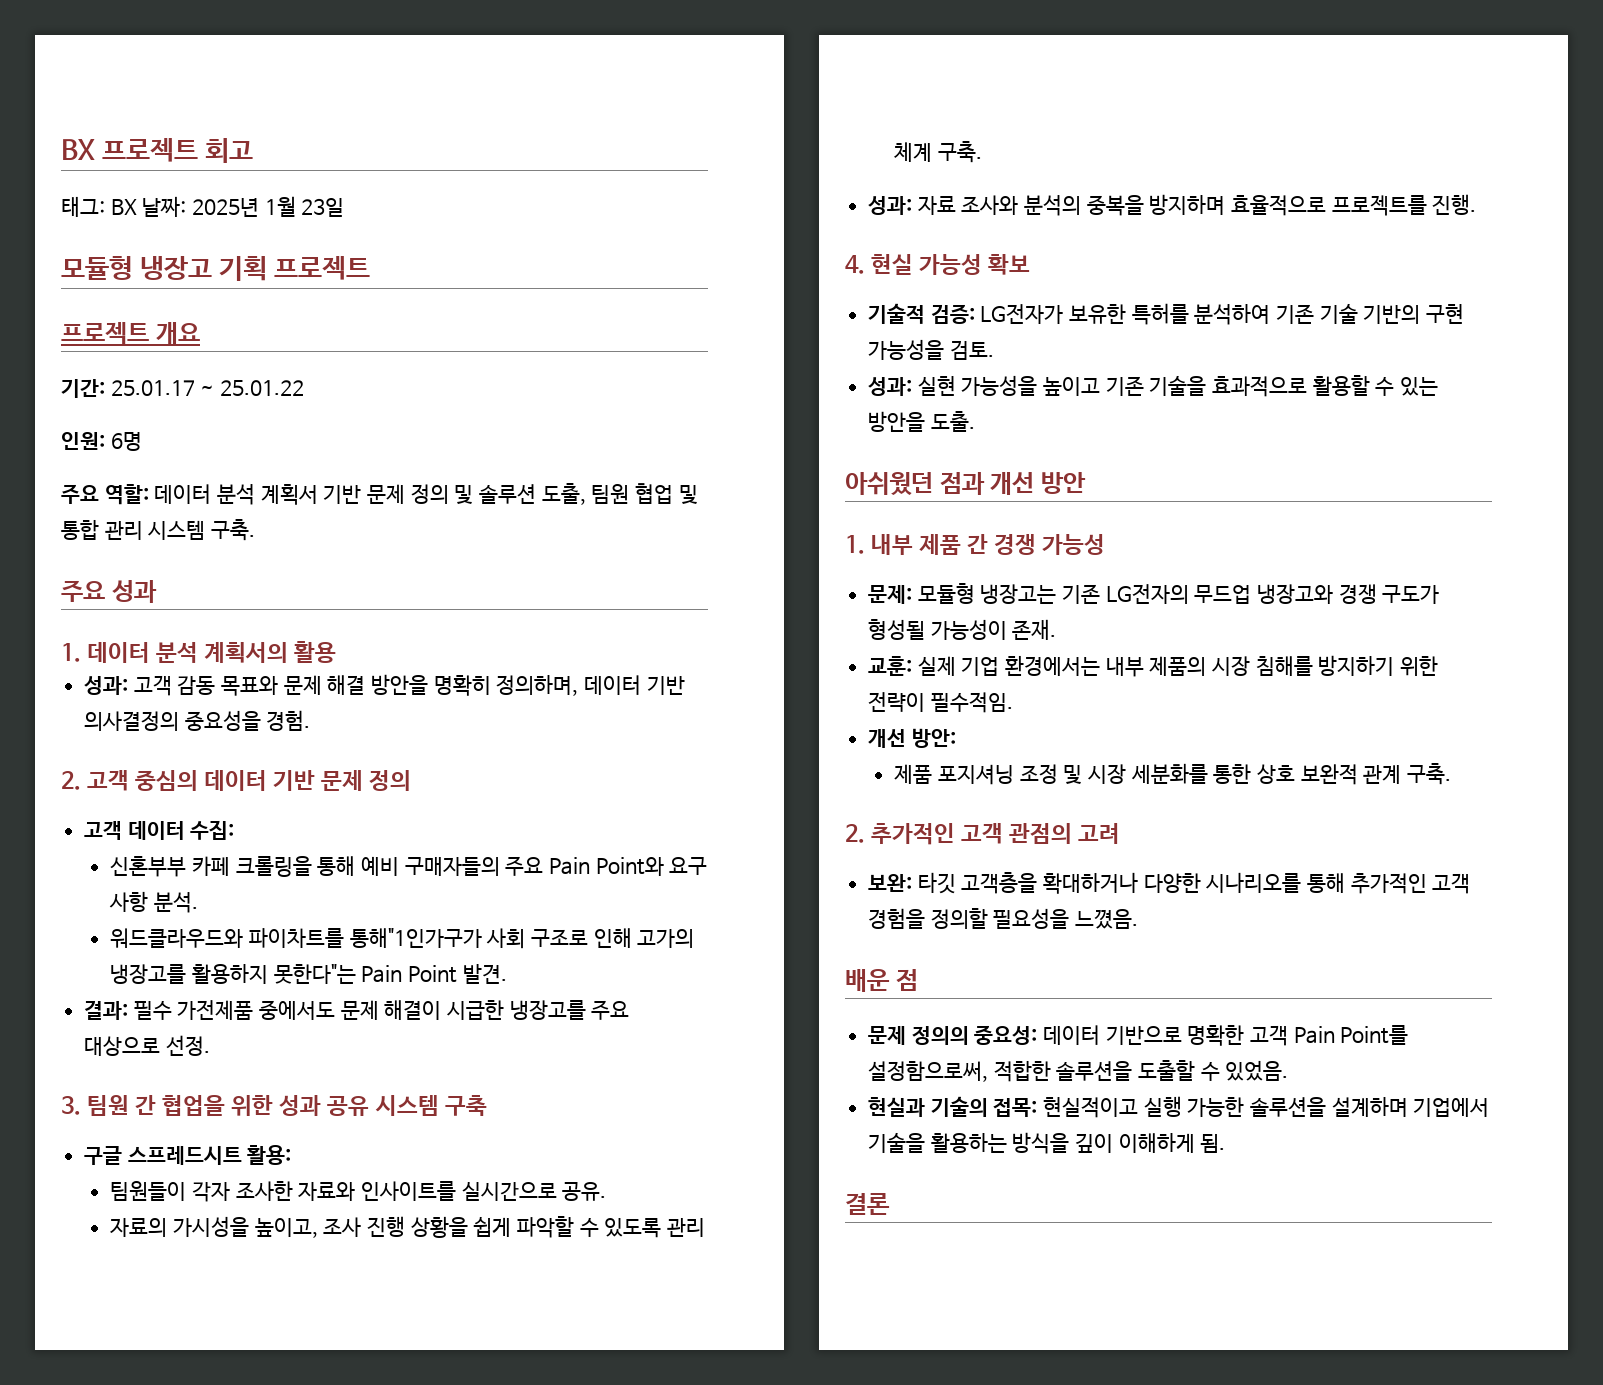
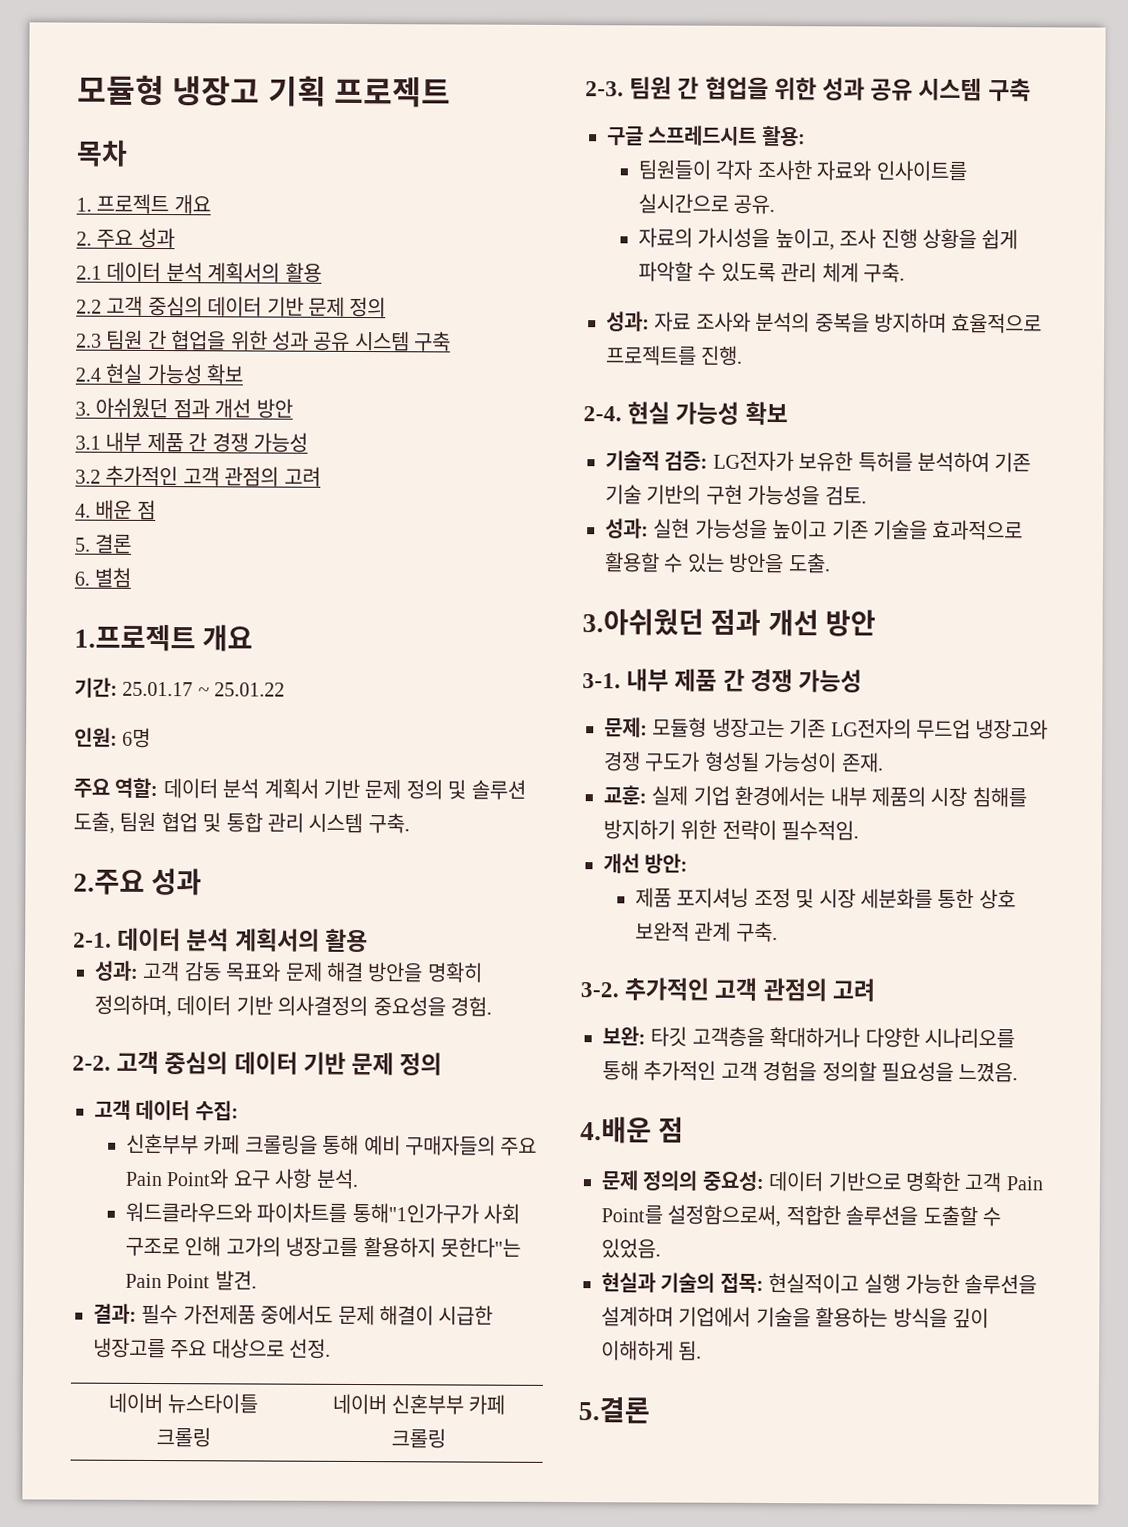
- BX 프로젝트 회고
- 태그: BX 날짜: 2025년 1월 23일
- 프로젝트 개요
+ 목차
+ 1. 프로젝트 개요
+ 2. 주요 성과
+ 2.1 데이터 분석 계획서의 활용
+ 2.2 고객 중심의 데이터 기반 문제 정의
+ 2.3 팀원 간 협업을 위한 성과 공유 시스템 구축
+ 2.4 현실 가능성 확보
+ 3. 아쉬웠던 점과 개선 방안
+ 3.1 내부 제품 간 경쟁 가능성
+ 3.2 추가적인 고객 관점의 고려
+ 4. 배운 점
+ 5. 결론
+ 6. 별첨
+ 1.프로젝트 개요
- 주요 성과
- 1. 데이터 분석 계획서의 활용
+ 2.주요 성과
+ 2-1. 데이터 분석 계획서의 활용
- 2. 고객 중심의 데이터 기반 문제 정의
+ 2-2. 고객 중심의 데이터 기반 문제 정의
- 3. 팀원 간 협업을 위한 성과 공유 시스템 구축
+ 네이버 뉴스타이틀 크롤링 | 네이버 신혼부부 카페 크롤링
+ 2-3. 팀원 간 협업을 위한 성과 공유 시스템 구축
- 4. 현실 가능성 확보
+ 2-4. 현실 가능성 확보
- 아쉬웠던 점과 개선 방안
- 1. 내부 제품 간 경쟁 가능성
+ 3.아쉬웠던 점과 개선 방안
+ 3-1. 내부 제품 간 경쟁 가능성
- 2. 추가적인 고객 관점의 고려
+ 3-2. 추가적인 고객 관점의 고려
- 배운 점
+ 4.배운 점
- 결론
+ 5.결론

